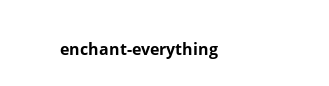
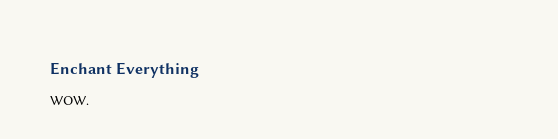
- enchant-everything
+ Enchant Everything
+ WOW.

